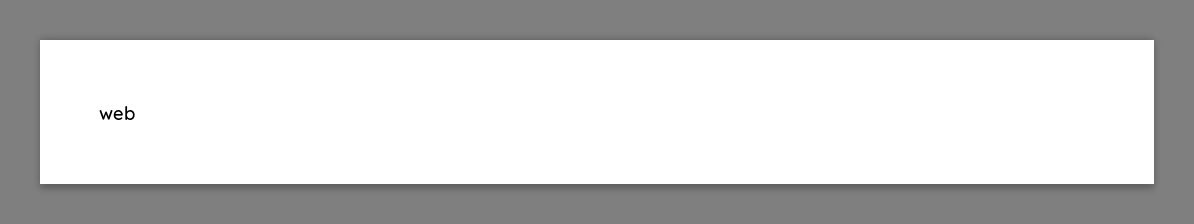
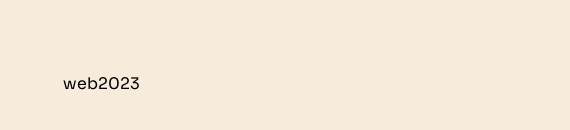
- web
+ web2023

